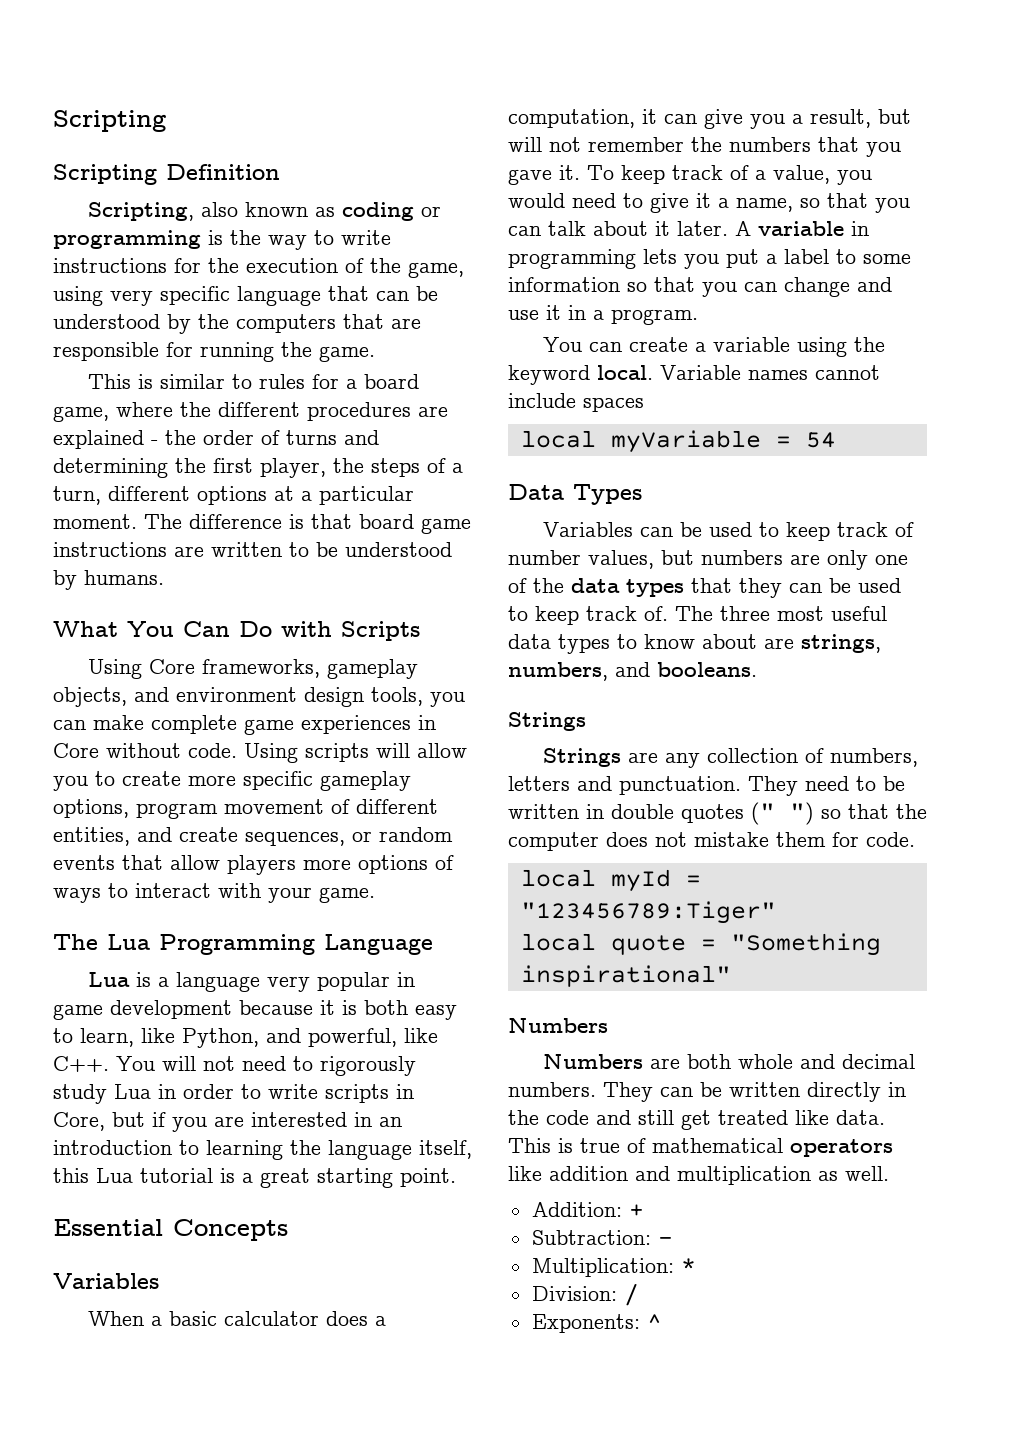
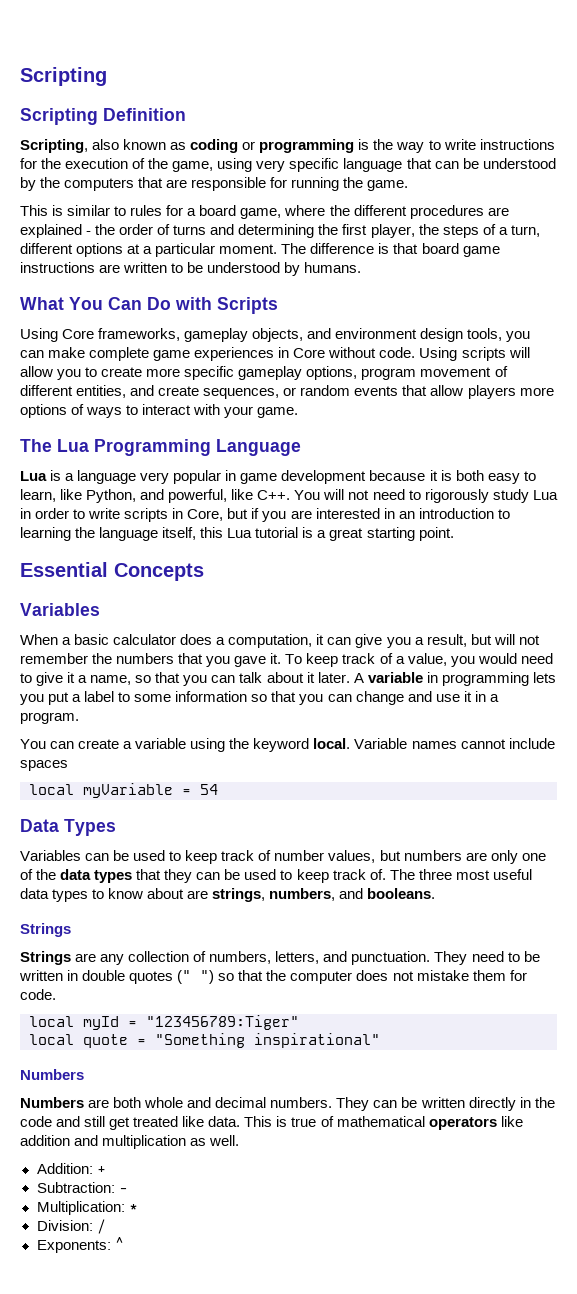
- Strings are any collection of numbers, letters and punctuation.
+ Strings are any collection of numbers, letters, and punctuation.

